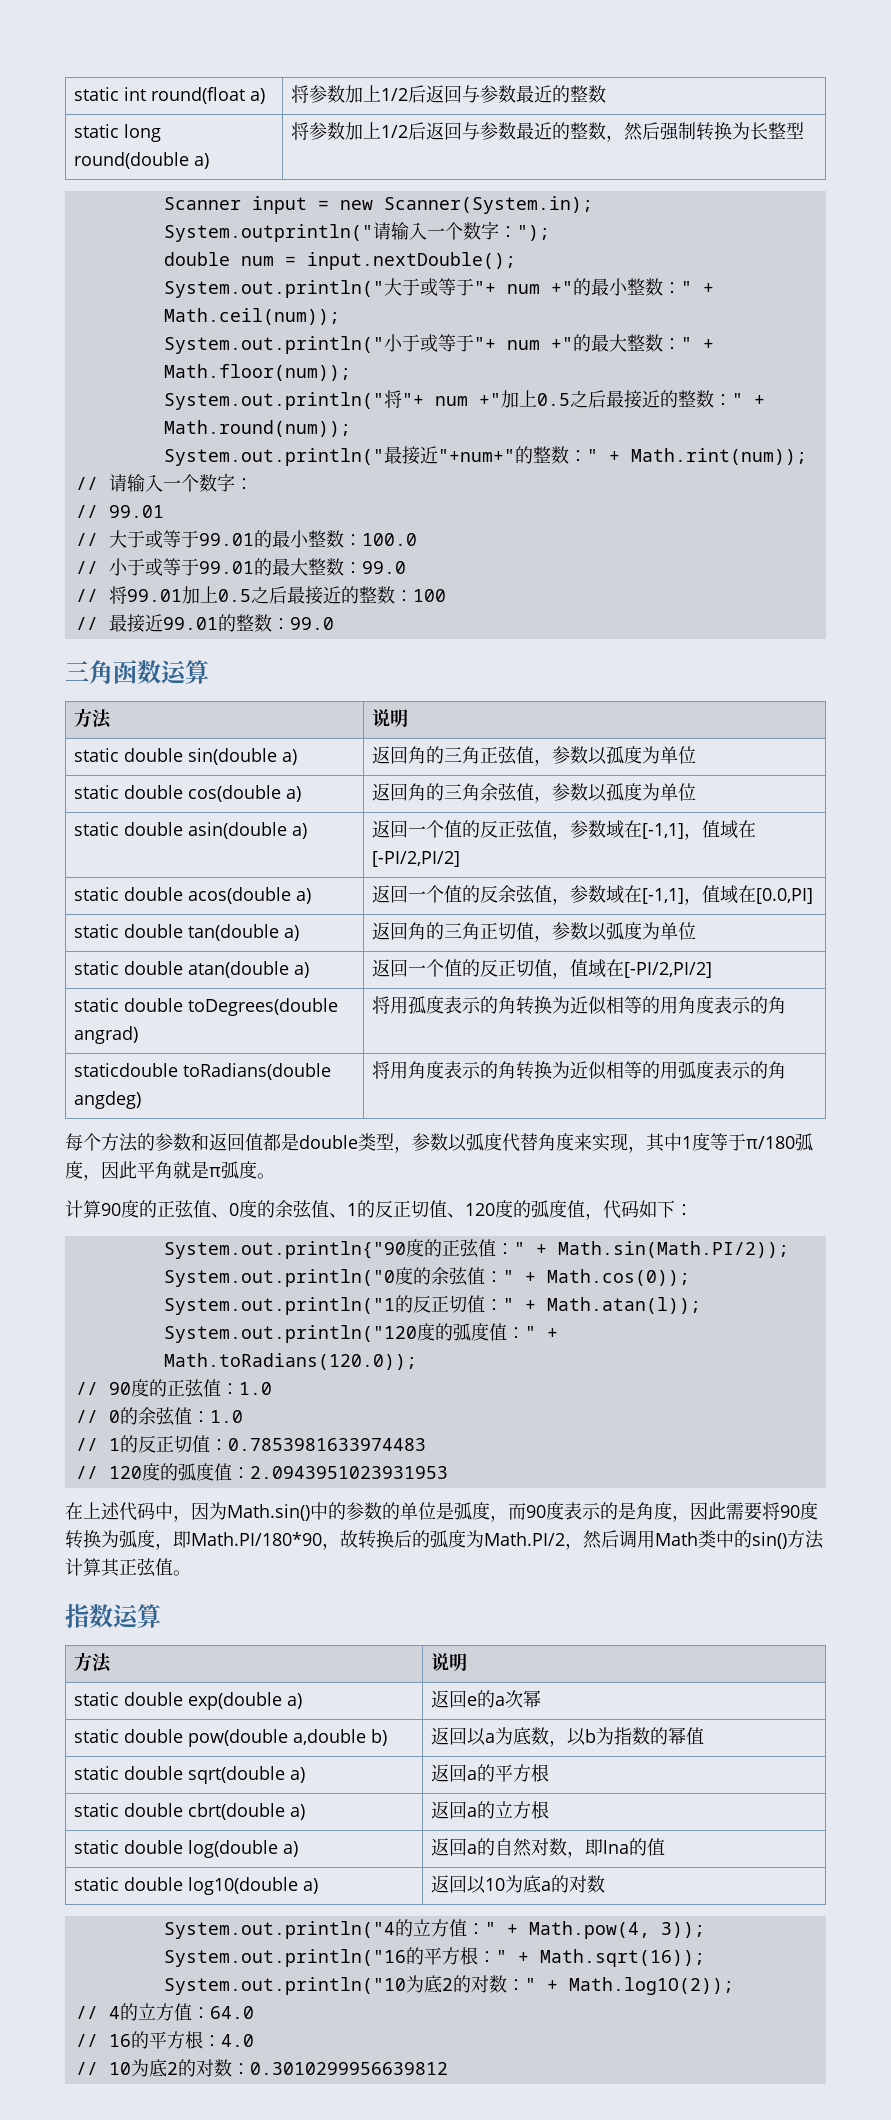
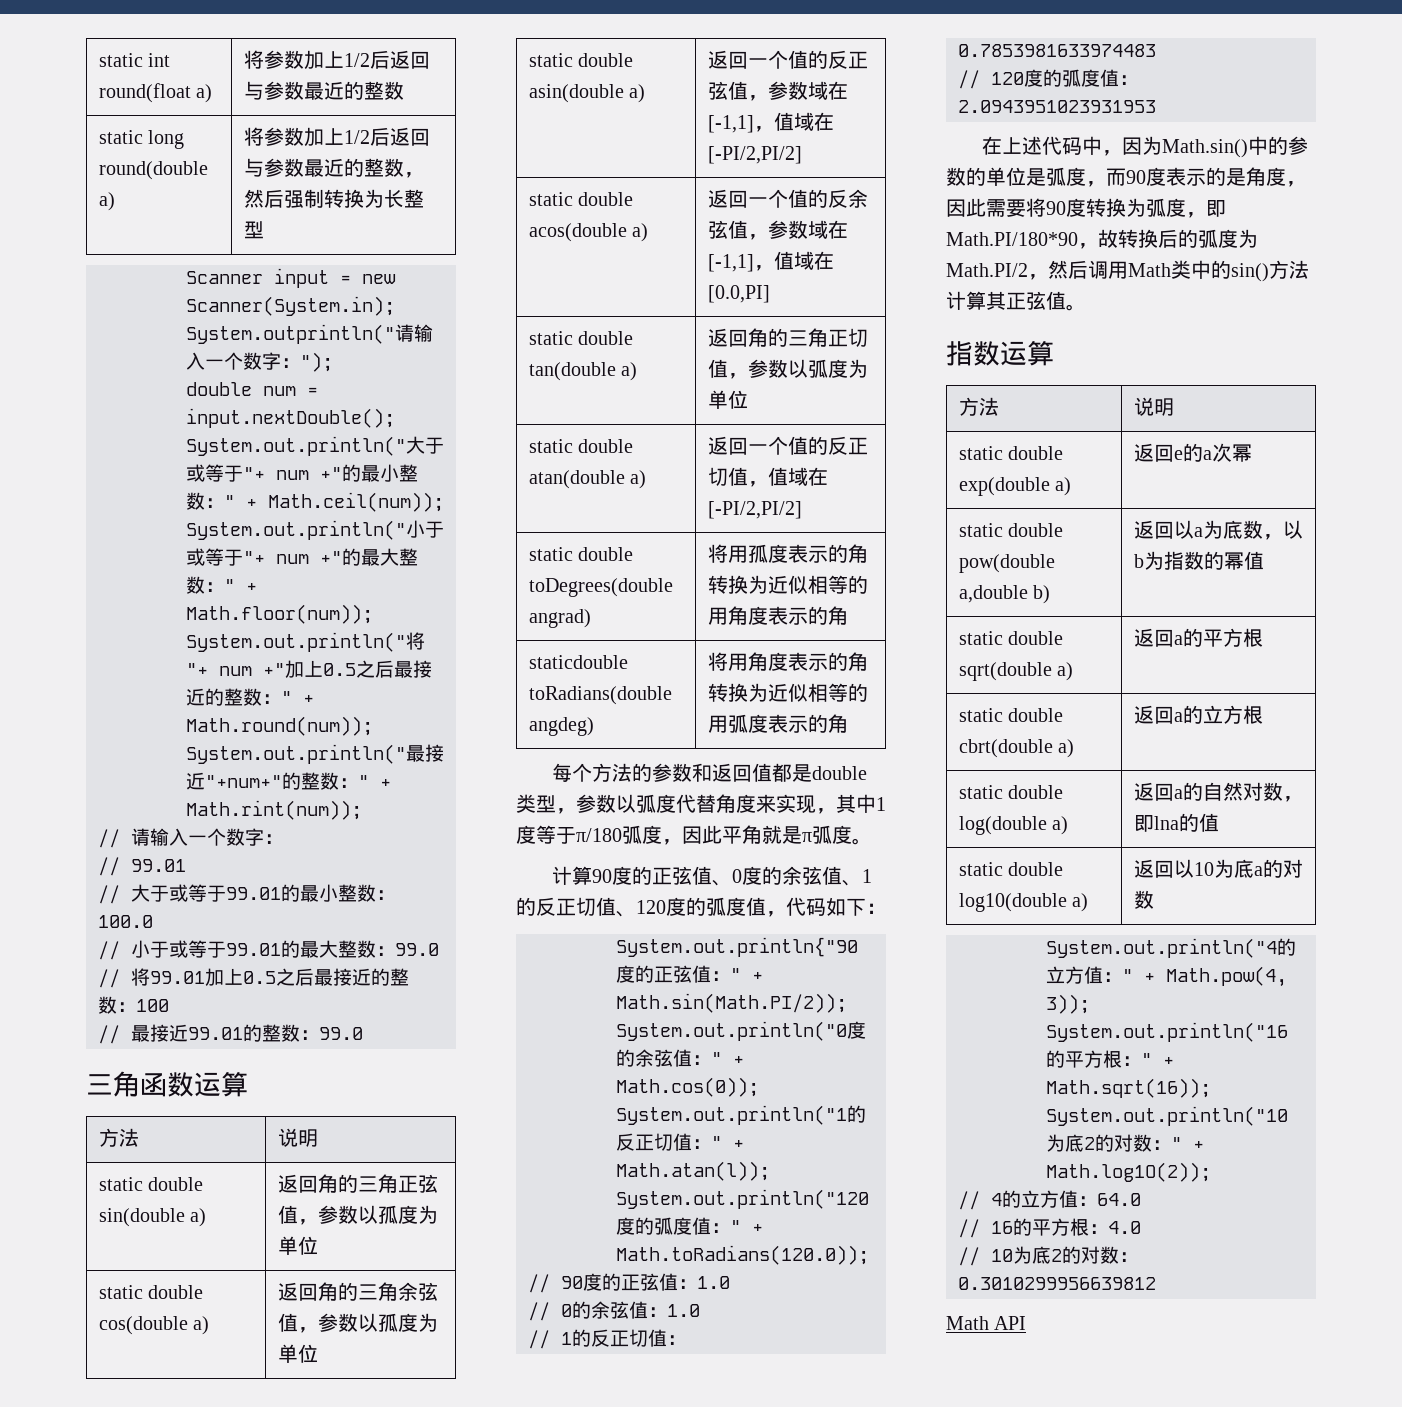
+ Math API

